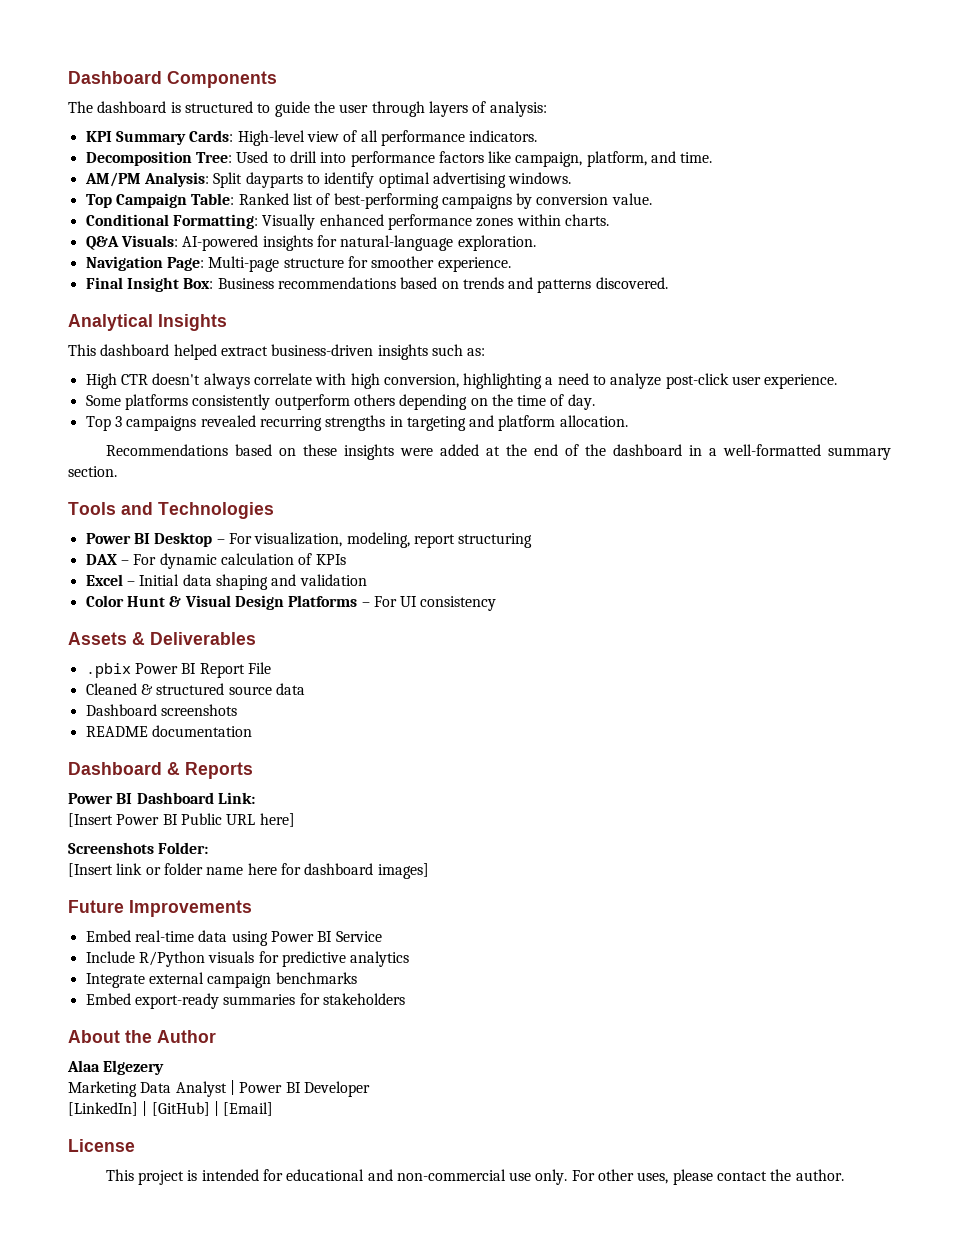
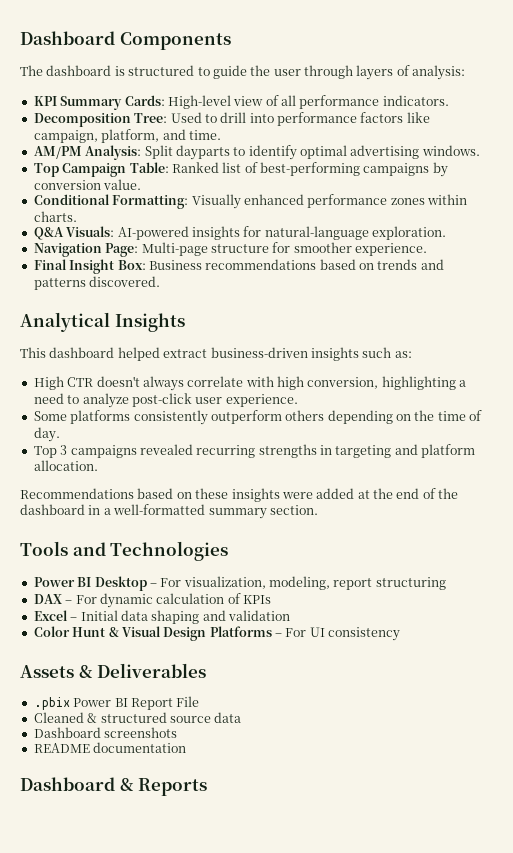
- Power BI Dashboard Link:
- [Insert Power BI Public URL here]
- Screenshots Folder:
- [Insert link or folder name here for dashboard images]
- Future Improvements
- Embed real-time data using Power BI Service
- Include R/Python visuals for predictive analytics
- Integrate external campaign benchmarks
- Embed export-ready summaries for stakeholders
- About the Author
- Alaa Elgezery
- Marketing Data Analyst | Power BI Developer
- [LinkedIn] | [GitHub] | [Email]
- License
- This project is intended for educational and non-commercial use only. For other uses, please contact the author.

